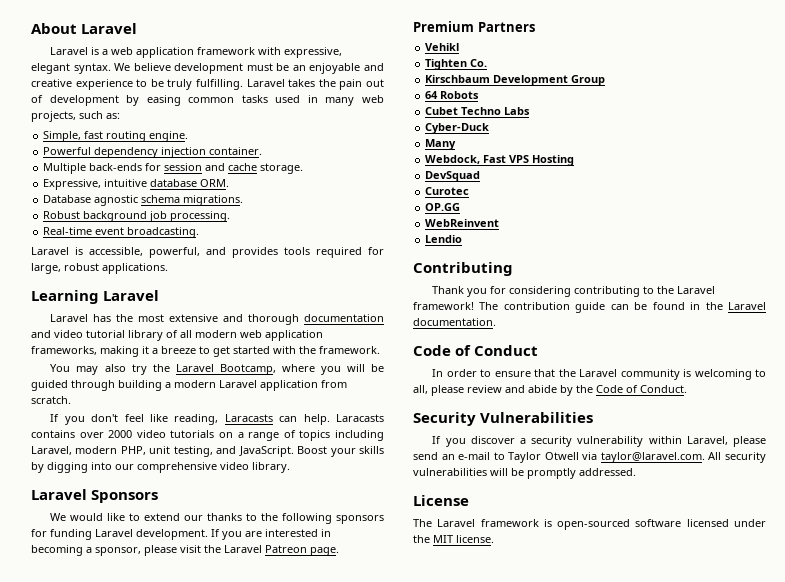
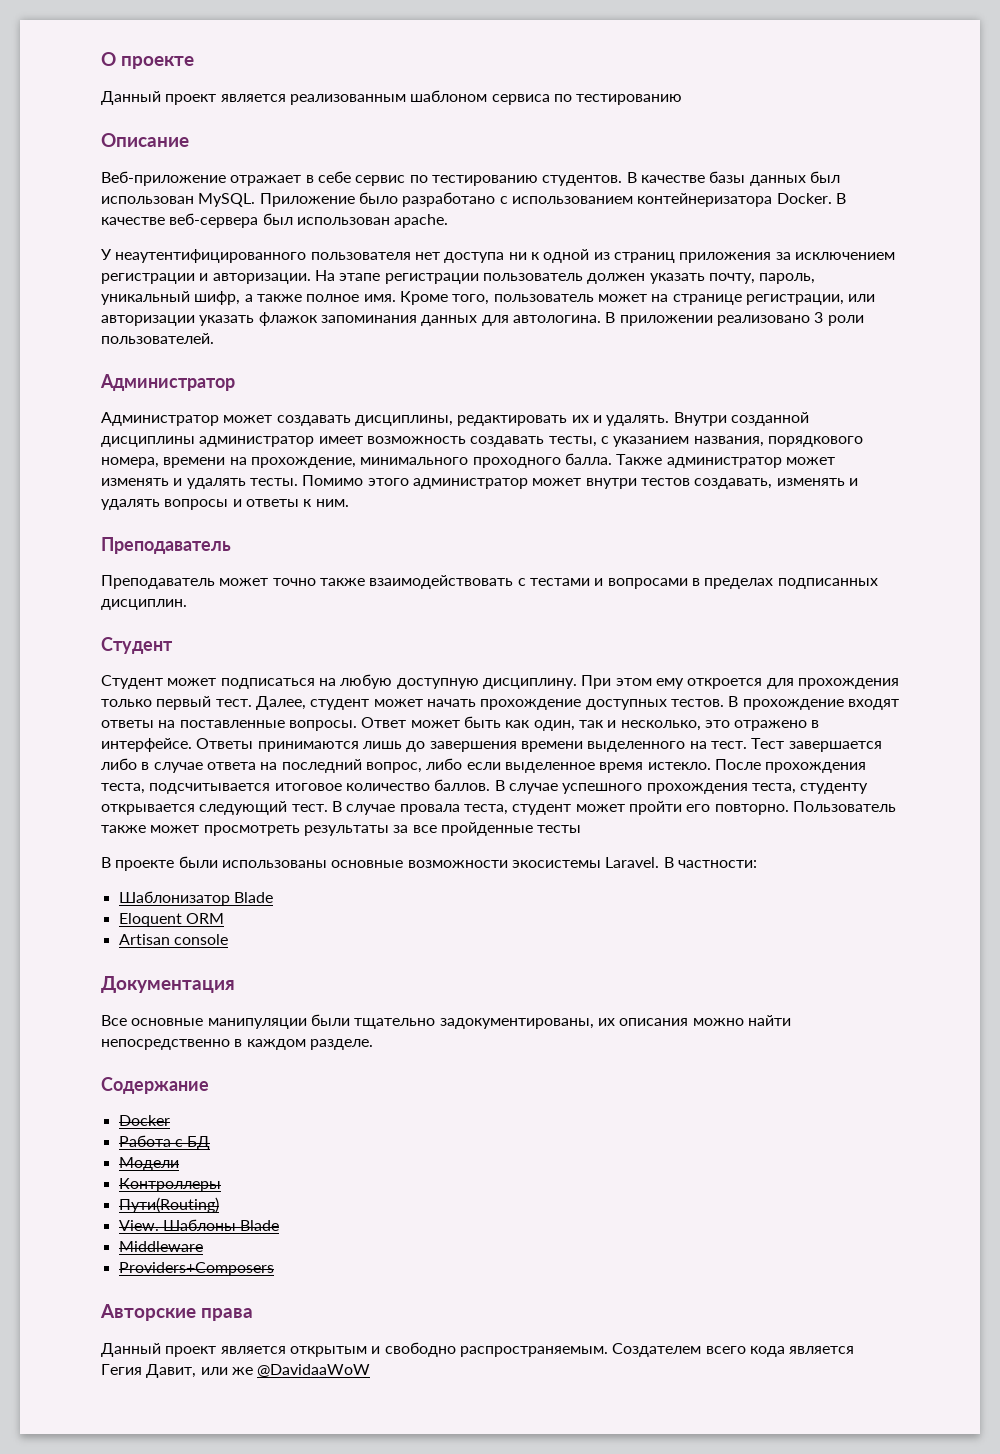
- About Laravel
- Laravel is a web application framework with expressive, elegant syntax. We believe development must be an enjoyable and creative experience to be truly fulfilling. Laravel takes the pain out of development by easing common tasks used in many web projects, such as:
- Simple, fast routing engine.
- Powerful dependency injection container.
- Multiple back-ends for session and cache storage.
- Expressive, intuitive database ORM.
- Database agnostic schema migrations.
- Robust background job processing.
- Real-time event broadcasting.
- Laravel is accessible, powerful, and provides tools required for large, robust applications.
- Learning Laravel
- Laravel has the most extensive and thorough documentation and video tutorial library of all modern web application frameworks, making it a breeze to get started with the framework.
- You may also try the Laravel Bootcamp, where you will be guided through building a modern Laravel application from scratch.
- If you don't feel like reading, Laracasts can help. Laracasts contains over 2000 video tutorials on a range of topics including Laravel, modern PHP, unit testing, and JavaScript. Boost your skills by digging into our comprehensive video library.
- Laravel Sponsors
- We would like to extend our thanks to the following sponsors for funding Laravel development. If you are interested in becoming a sponsor, please visit the Laravel Patreon page.
- Premium Partners
- Vehikl
- Tighten Co.
- Kirschbaum Development Group
- 64 Robots
- Cubet Techno Labs
- Cyber-Duck
- Many
- Webdock, Fast VPS Hosting
- DevSquad
- Curotec
- OP.GG
- WebReinvent
- Lendio
- Contributing
- Thank you for considering contributing to the Laravel framework! The contribution guide can be found in the Laravel documentation.
- Code of Conduct
- In order to ensure that the Laravel community is welcoming to all, please review and abide by the Code of Conduct.
- Security Vulnerabilities
- If you discover a security vulnerability within Laravel, please send an e-mail to Taylor Otwell via taylor@laravel.com. All security vulnerabilities will be promptly addressed.
- License
- The Laravel framework is open-sourced software licensed under the MIT license.
+ О проекте
+ Данный проект является реализованным шаблоном сервиса по тестированию
+ Описание
+ Веб-приложение отражает в себе сервис по тестированию студентов. В качестве базы данных был использован MySQL. Приложение было разработано с использованием контейнеризатора Docker. В качестве веб-сервера был использован apache.
+ У неаутентифицированного пользователя нет доступа ни к одной из страниц приложения за исключением регистрации и авторизации. На этапе регистрации пользователь должен указать почту, пароль, уникальный шифр, а также полное имя. Кроме того, пользователь может на странице регистрации, или авторизации указать флажок запоминания данных для автологина. В приложении реализовано 3 роли пользователей.
+ Администратор
+ Администратор может создавать дисциплины, редактировать их и удалять. Внутри созданной дисциплины администратор имеет возможность создавать тесты, с указанием названия, порядкового номера, времени на прохождение, минимального проходного балла. Также администратор может изменять и удалять тесты. Помимо этого администратор может внутри тестов создавать, изменять и удалять вопросы и ответы к ним.
+ Преподаватель
+ Преподаватель может точно также взаимодействовать с тестами и вопросами в пределах подписанных дисциплин.
+ Студент
+ Студент может подписаться на любую доступную дисциплину. При этом ему откроется для прохождения только первый тест. Далее, студент может начать прохождение доступных тестов. В прохождение входят ответы на поставленные вопросы. Ответ может быть как один, так и несколько, это отражено в интерфейсе. Ответы принимаются лишь до завершения времени выделенного на тест. Тест завершается либо в случае ответа на последний вопрос, либо если выделенное время истекло. После прохождения теста, подсчитывается итоговое количество баллов. В случае успешного прохождения теста, студенту открывается следующий тест. В случае провала теста, студент может пройти его повторно. Пользователь также может просмотреть результаты за все пройденные тесты
+ В проекте были использованы основные возможности экосистемы Laravel. В частности:
+ Шаблонизатор Blade
+ Eloquent ORM
+ Artisan console
+ Документация
+ Все основные манипуляции были тщательно задокументированы, их описания можно найти непосредственно в каждом разделе.
+ Содержание
+ Docker
+ Работа с БД
+ Модели
+ Контроллеры
+ Пути(Routing)
+ View. Шаблоны Blade
+ Middleware
+ Providers+Composers
+ Авторские права
+ Данный проект является открытым и свободно распространяемым. Создателем всего кода является Гегия Давит, или же @DavidaaWoW

